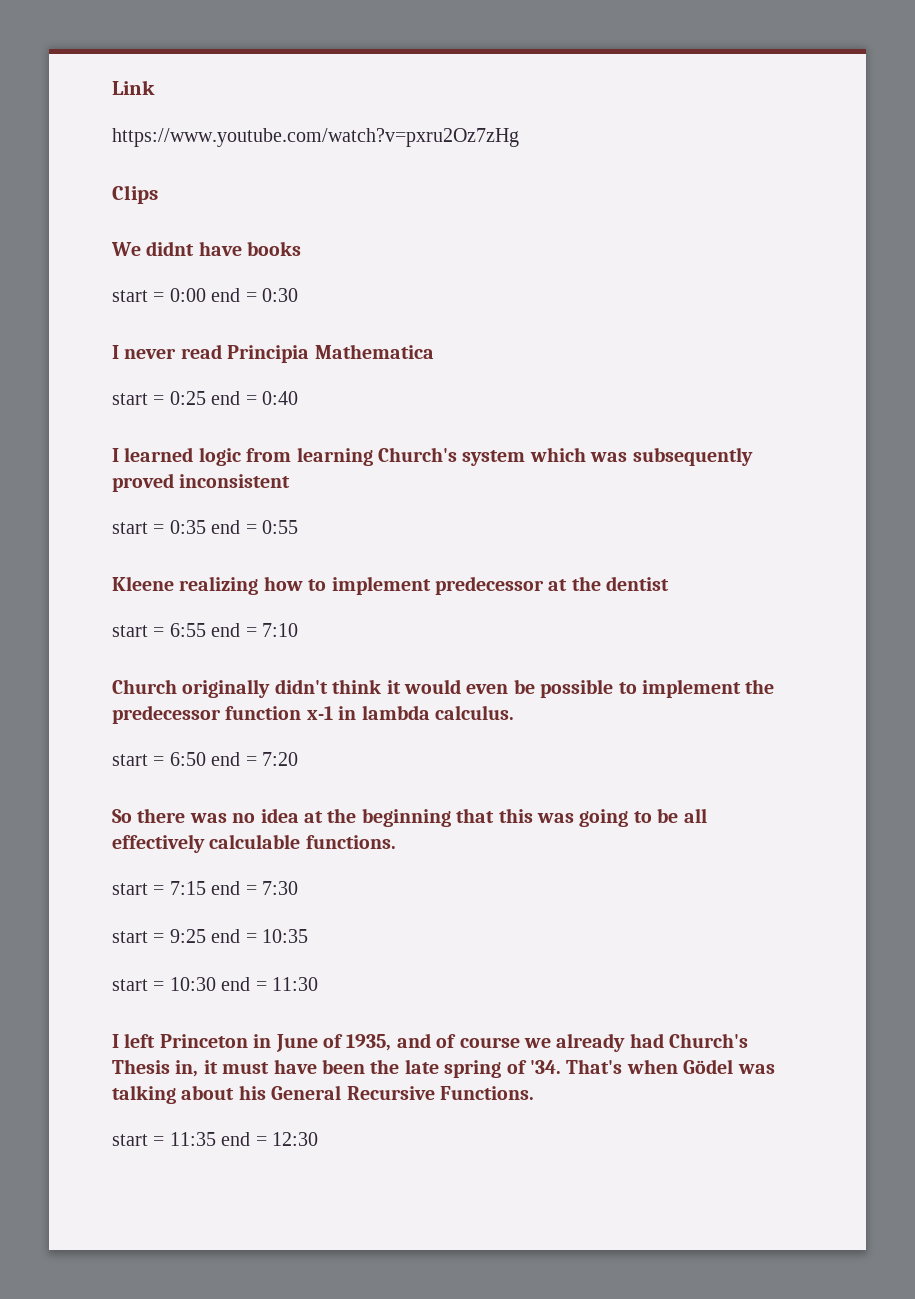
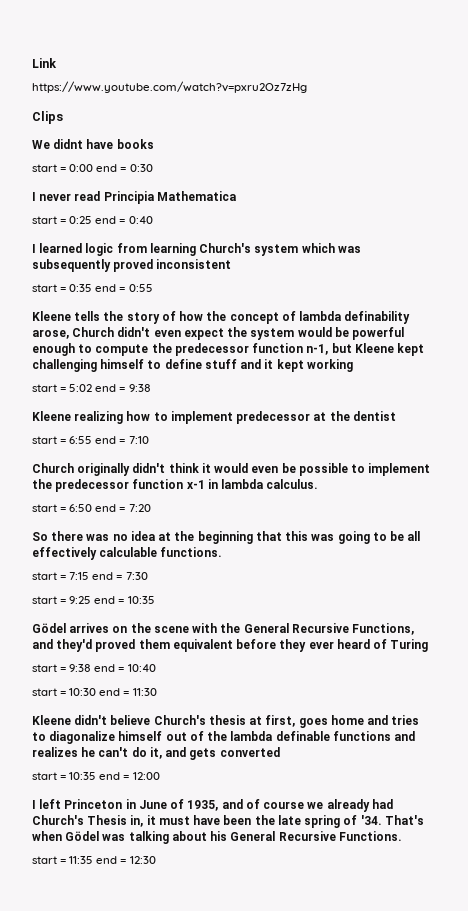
+ Kleene tells the story of how the concept of lambda definability arose, Church didn't even expect the system would be powerful enough to compute the predecessor function n-1, but Kleene kept challenging himself to define stuff and it kept working
+ start = 5:02 end = 9:38
+ Gödel arrives on the scene with the General Recursive Functions, and they'd proved them equivalent before they ever heard of Turing
+ start = 9:38 end = 10:40
+ Kleene didn't believe Church's thesis at first, goes home and tries to diagonalize himself out of the lambda definable functions and realizes he can't do it, and gets converted
+ start = 10:35 end = 12:00

